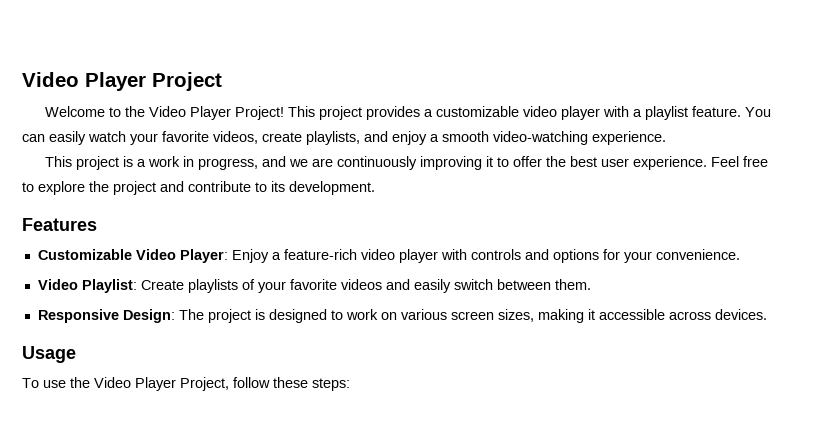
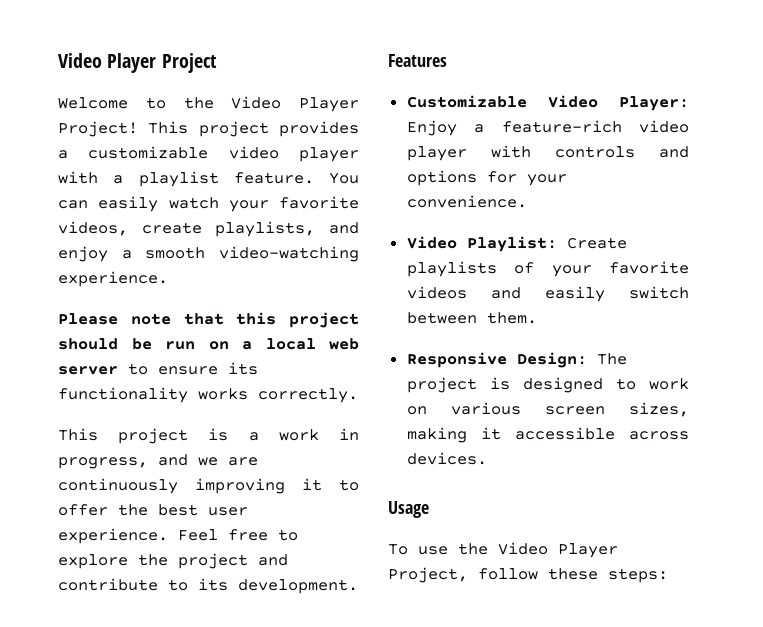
+ Please note that this project should be run on a local web server to ensure its functionality works correctly.

